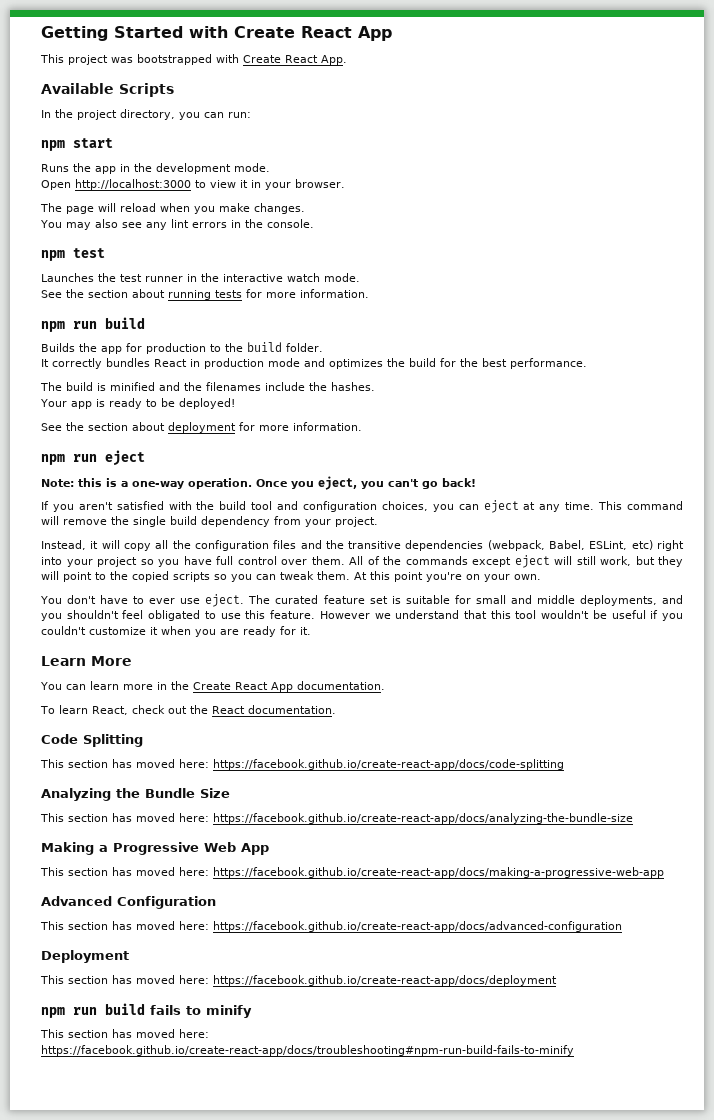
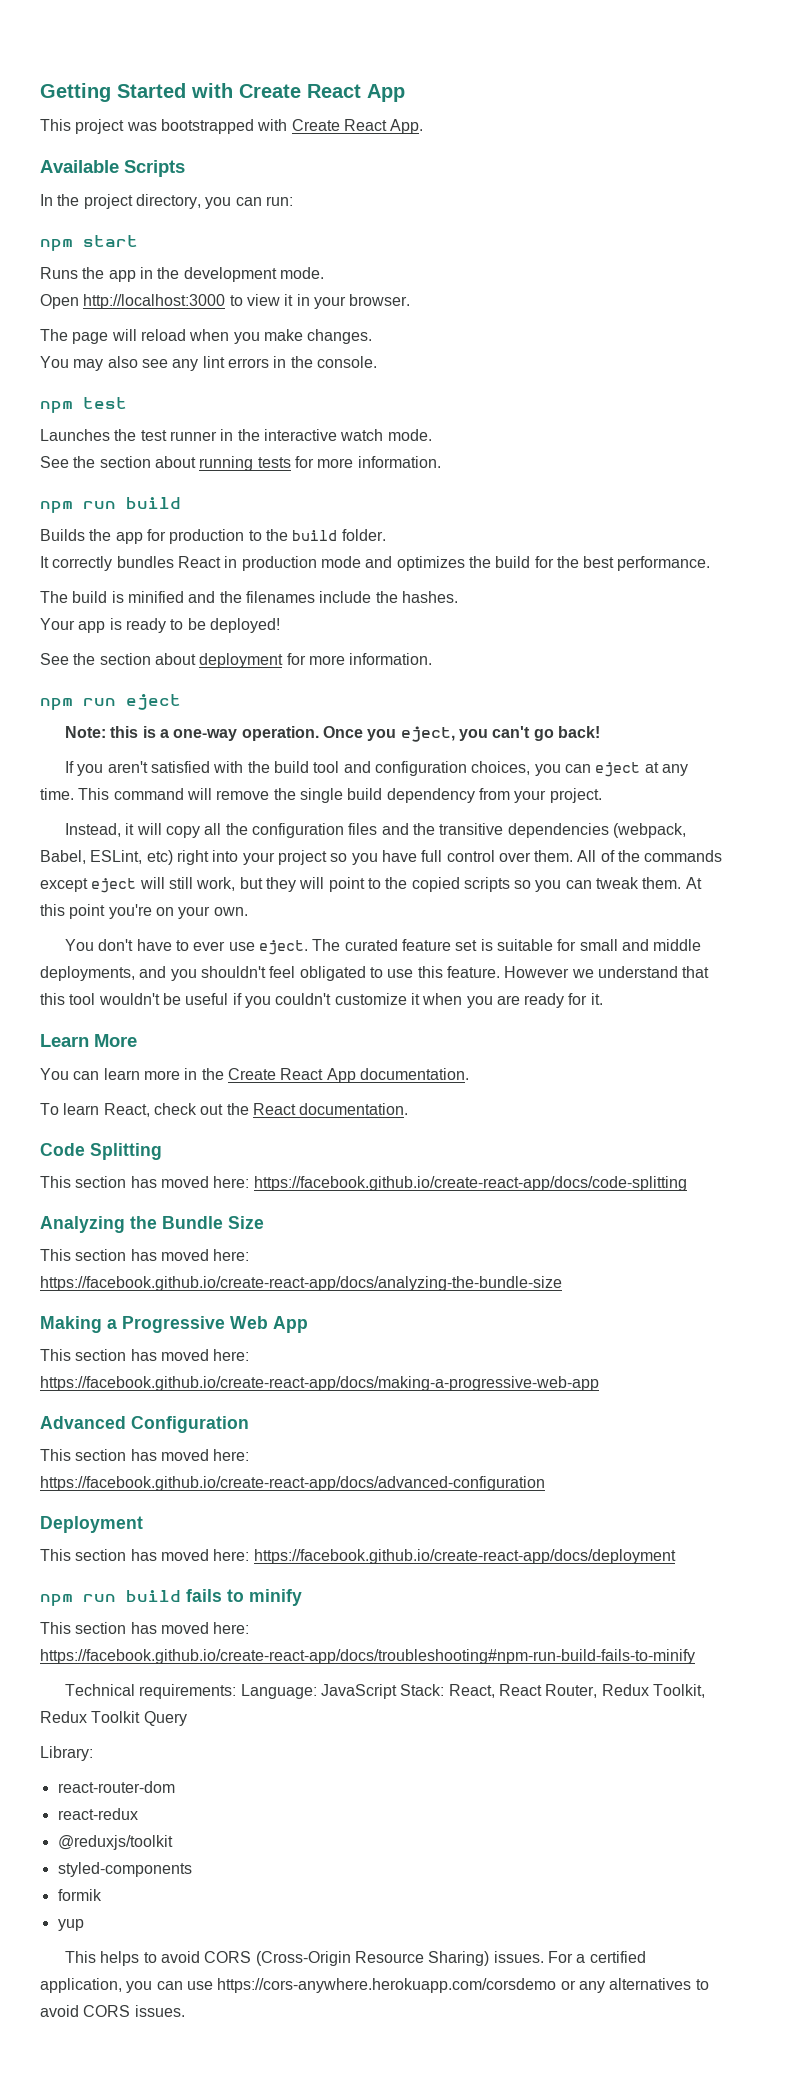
+ Technical requirements: Language: JavaScript Stack: React, React Router, Redux Toolkit, Redux Toolkit Query
+ Library:
+ react-router-dom
+ react-redux
+ @reduxjs/toolkit
+ styled-components
+ formik
+ yup
+ This helps to avoid CORS (Cross-Origin Resource Sharing) issues. For a certified application, you can use https://cors-anywhere.herokuapp.com/corsdemo or any alternatives to avoid CORS issues.

